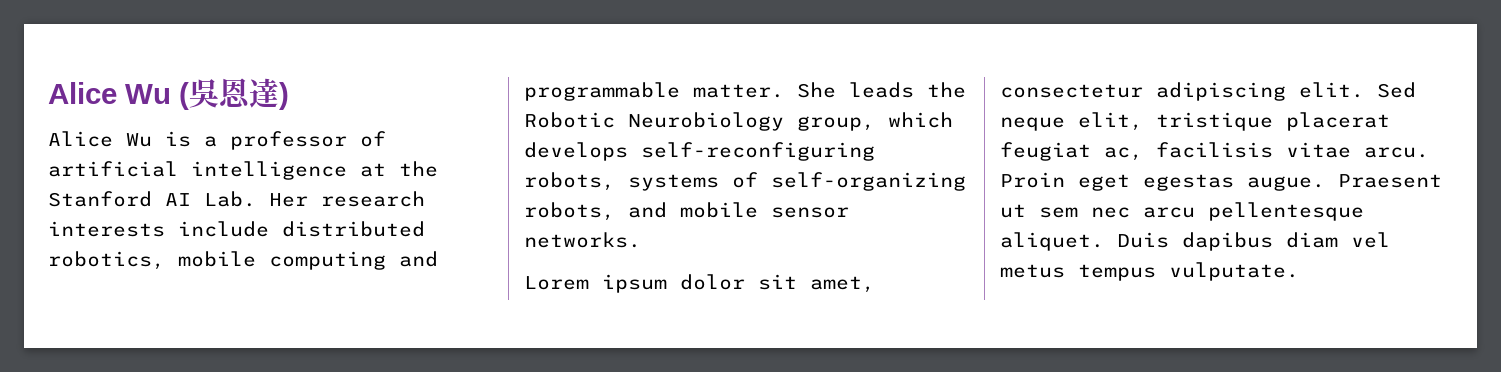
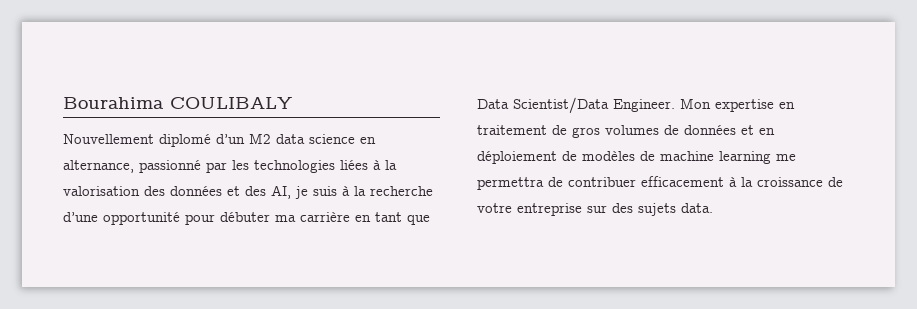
- Alice Wu (吳恩達)
- Alice Wu is a professor of artificial intelligence at the Stanford AI Lab. Her research interests include distributed robotics, mobile computing and programmable matter. She leads the Robotic Neurobiology group, which develops self-reconfiguring robots, systems of self-organizing robots, and mobile sensor networks.
- Lorem ipsum dolor sit amet, consectetur adipiscing elit. Sed neque elit, tristique placerat feugiat ac, facilisis vitae arcu. Proin eget egestas augue. Praesent ut sem nec arcu pellentesque aliquet. Duis dapibus diam vel metus tempus vulputate.
+ Bourahima COULIBALY
+ Nouvellement diplomé d’un M2 data science en alternance, passionné par les technologies liées à la valorisation des données et des AI, je suis à la recherche d’une opportunité pour débuter ma carrière en tant que Data Scientist/Data Engineer. Mon expertise en traitement de gros volumes de données et en déploiement de modèles de machine learning me permettra de contribuer efficacement à la croissance de votre entreprise sur des sujets data.

